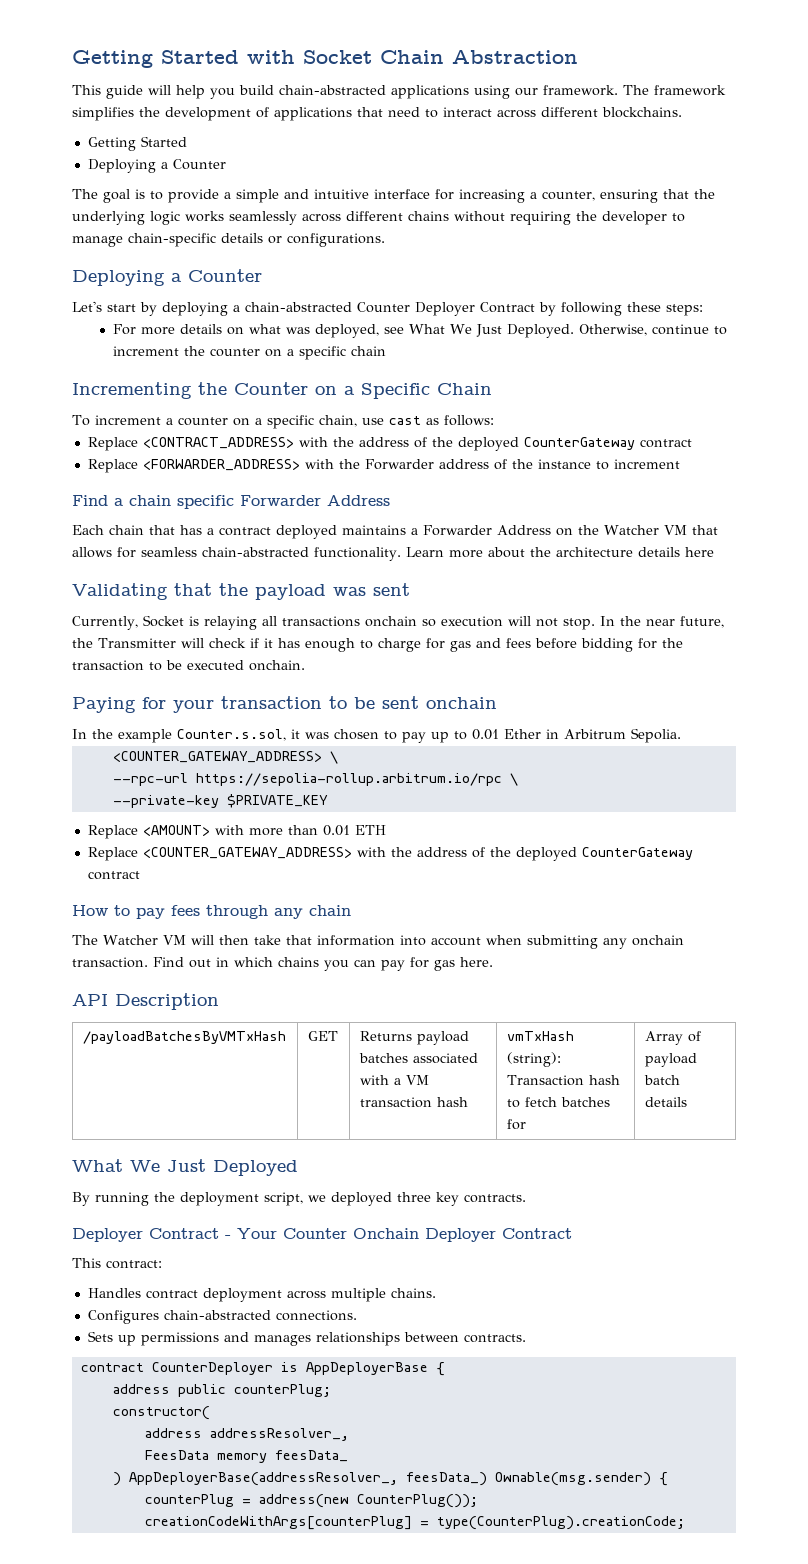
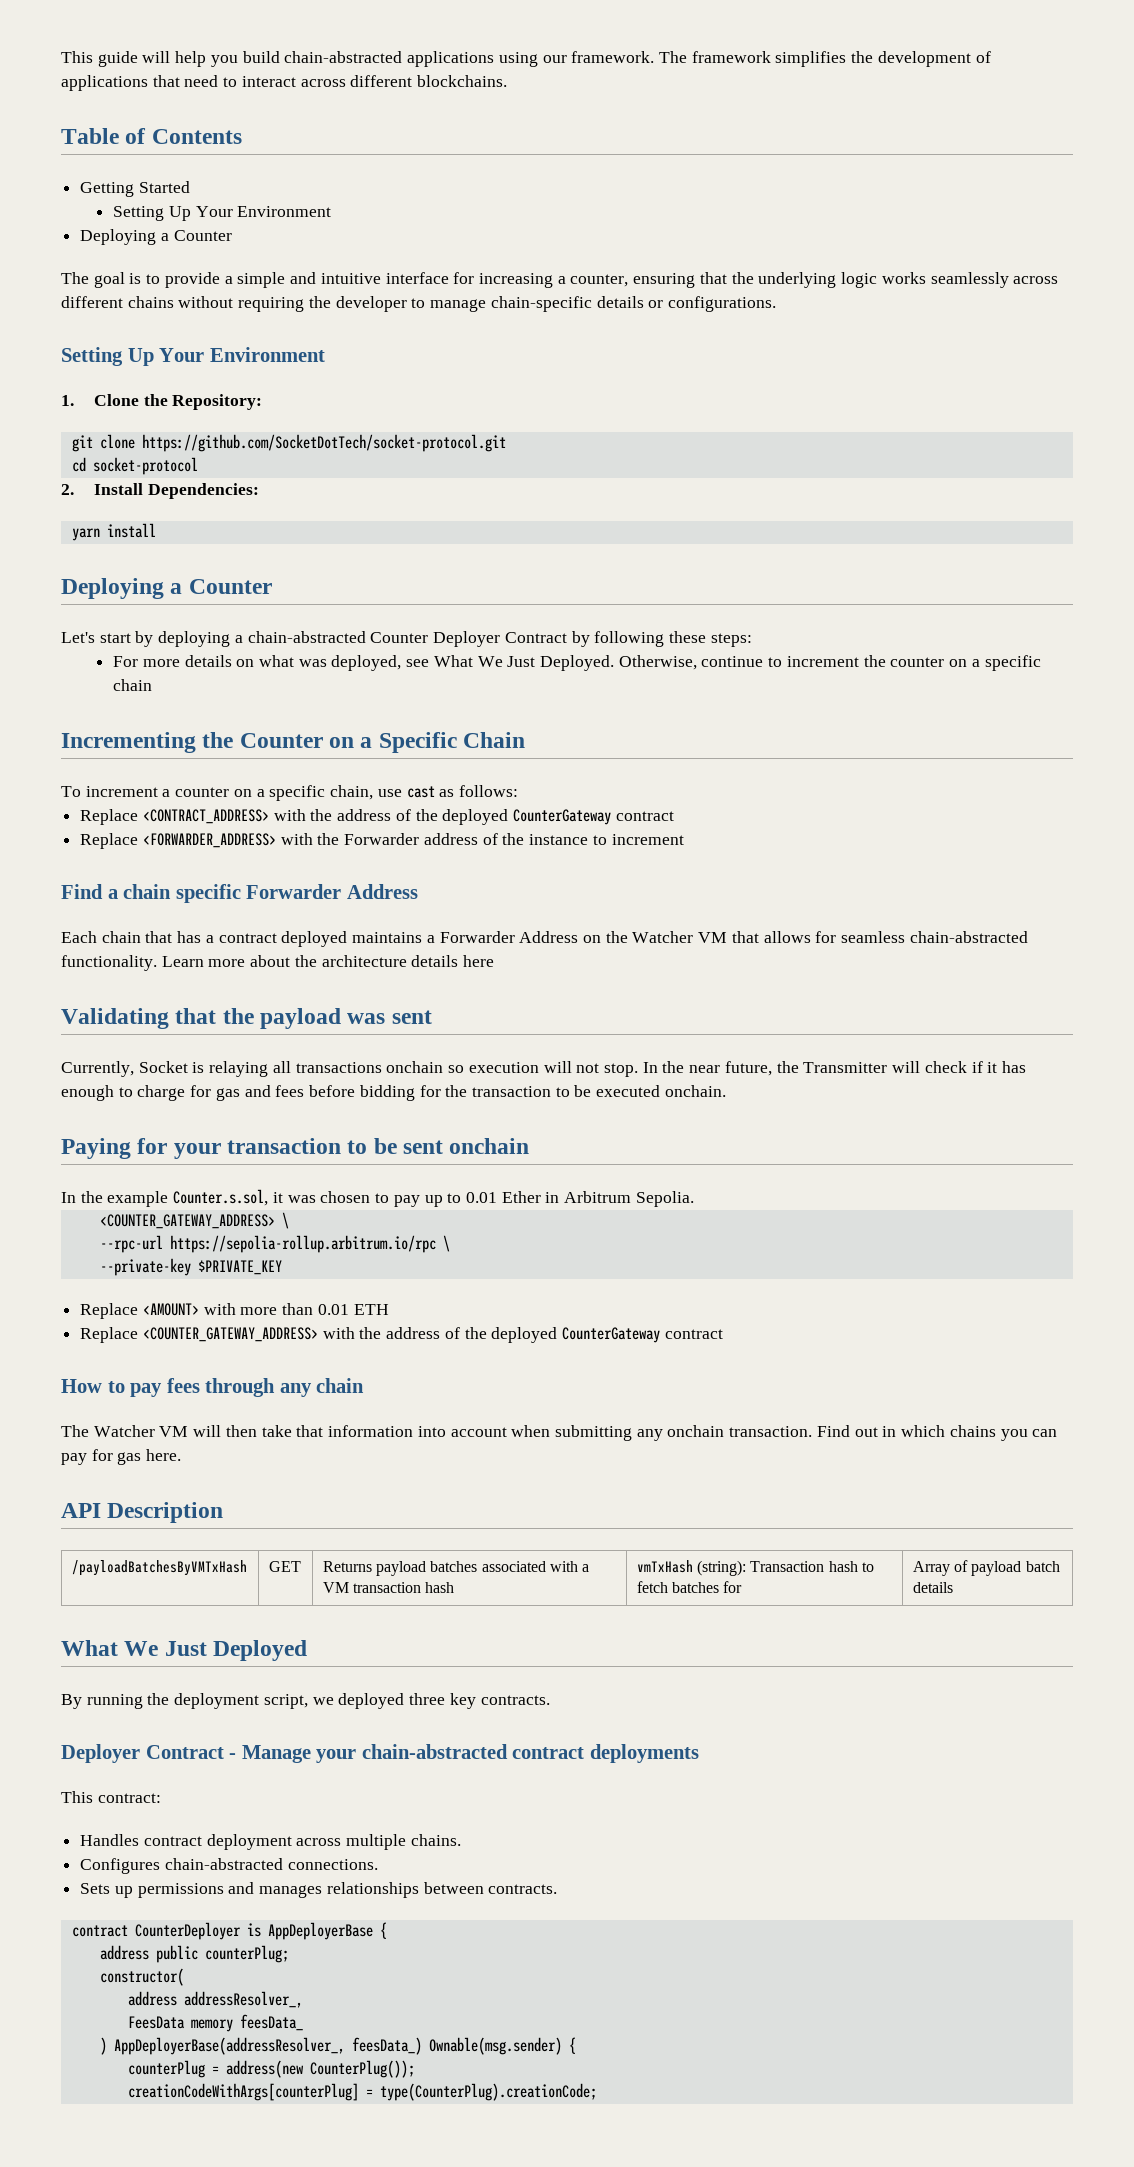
- Getting Started with Socket Chain Abstraction
  The framework simplifies the development of applications that need to interact across different blockchains.
+ Table of Contents
  Getting Started
+ Setting Up Your Environment
  The goal is to provide a simple and intuitive interface for increasing a counter, ensuring that the underlying logic works seamlessly across different chains without requiring the developer to manage chain-specific details or configurations.
+ Setting Up Your Environment
+ 1. Clone the Repository:
+ git clone https://github.com/SocketDotTech/socket-protocol.git
+ cd socket-protocol
+ 2. Install Dependencies:
+ yarn install
- Deployer Contract - Your Counter Onchain Deployer Contract
+ Deployer Contract - Manage your chain-abstracted contract deployments

